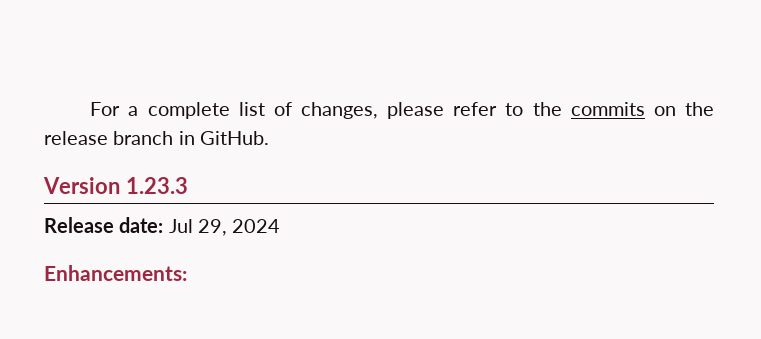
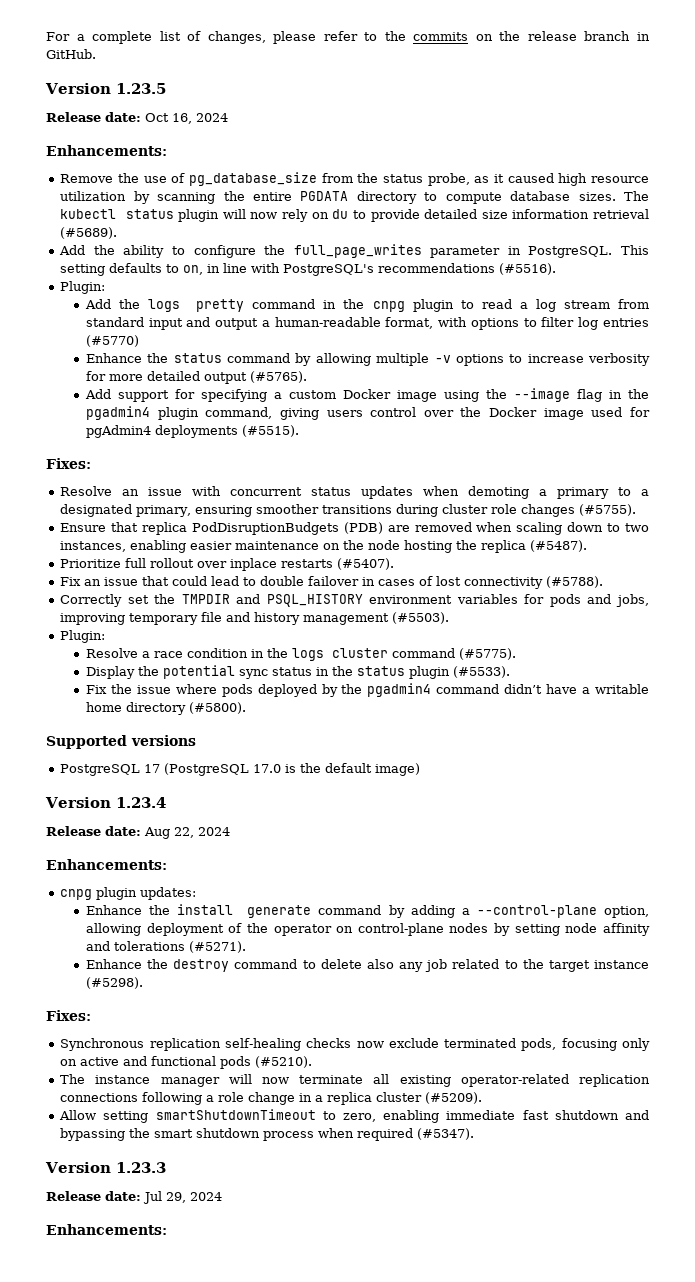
+ Version 1.23.5
+ Release date: Oct 16, 2024
+ Enhancements:
+ Remove the use of pg_database_size from the status probe, as it caused high resource utilization by scanning the entire PGDATA directory to compute database sizes. The kubectl status plugin will now rely on du to provide detailed size information retrieval (#5689).
+ Add the ability to configure the full_page_writes parameter in PostgreSQL. This setting defaults to on, in line with PostgreSQL's recommendations (#5516).
+ Plugin:
+ Add the logs pretty command in the cnpg plugin to read a log stream from standard input and output a human-readable format, with options to filter log entries (#5770)
+ Enhance the status command by allowing multiple -v options to increase verbosity for more detailed output (#5765).
+ Add support for specifying a custom Docker image using the --image flag in the pgadmin4 plugin command, giving users control over the Docker image used for pgAdmin4 deployments (#5515).
+ Fixes:
+ Resolve an issue with concurrent status updates when demoting a primary to a designated primary, ensuring smoother transitions during cluster role changes (#5755).
+ Ensure that replica PodDisruptionBudgets (PDB) are removed when scaling down to two instances, enabling easier maintenance on the node hosting the replica (#5487).
+ Prioritize full rollout over inplace restarts (#5407).
+ Fix an issue that could lead to double failover in cases of lost connectivity (#5788).
+ Correctly set the TMPDIR and PSQL_HISTORY environment variables for pods and jobs, improving temporary file and history management (#5503).
+ Plugin:
+ Resolve a race condition in the logs cluster command (#5775).
+ Display the potential sync status in the status plugin (#5533).
+ Fix the issue where pods deployed by the pgadmin4 command didn’t have a writable home directory (#5800).
+ Supported versions
+ PostgreSQL 17 (PostgreSQL 17.0 is the default image)
+ Version 1.23.4
+ Release date: Aug 22, 2024
+ Enhancements:
+ cnpg plugin updates:
+ Enhance the install generate command by adding a --control-plane option, allowing deployment of the operator on control-plane nodes by setting node affinity and tolerations (#5271).
+ Enhance the destroy command to delete also any job related to the target instance (#5298).
+ Fixes:
+ Synchronous replication self-healing checks now exclude terminated pods, focusing only on active and functional pods (#5210).
+ The instance manager will now terminate all existing operator-related replication connections following a role change in a replica cluster (#5209).
+ Allow setting smartShutdownTimeout to zero, enabling immediate fast shutdown and bypassing the smart shutdown process when required (#5347).

